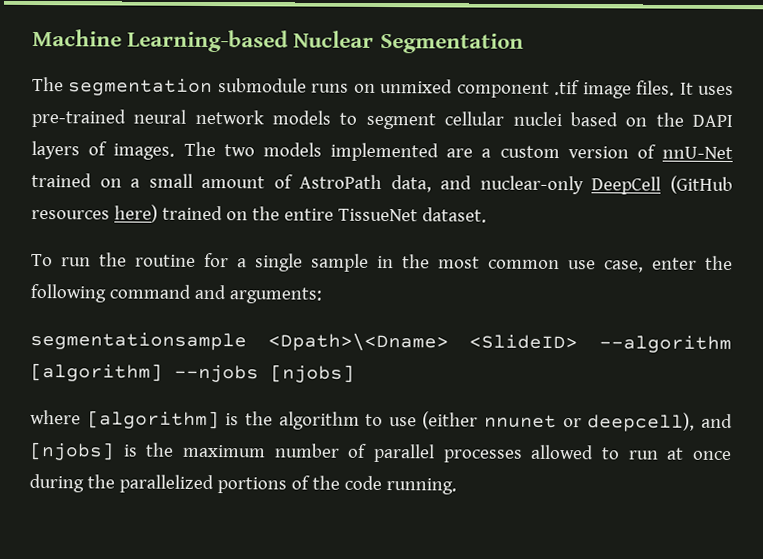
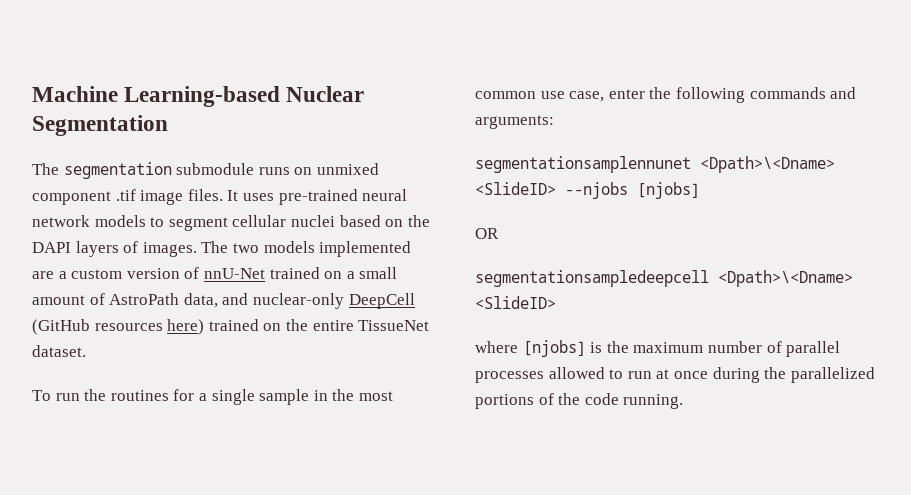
- To run the routine for a single sample in the most common use case, enter the following command and arguments:
+ To run the routines for a single sample in the most common use case, enter the following commands and arguments:
- segmentationsample <Dpath>\<Dname> <SlideID> --algorithm [algorithm] --njobs [njobs]
+ segmentationsamplennunet <Dpath>\<Dname> <SlideID> --njobs [njobs]
- where [algorithm] is the algorithm to use (either nnunet or deepcell), and [njobs] is the maximum number of parallel processes allowed to run at once during the parallelized portions of the code running.
+ OR
+ segmentationsampledeepcell <Dpath>\<Dname> <SlideID>
+ where [njobs] is the maximum number of parallel processes allowed to run at once during the parallelized portions of the code running.

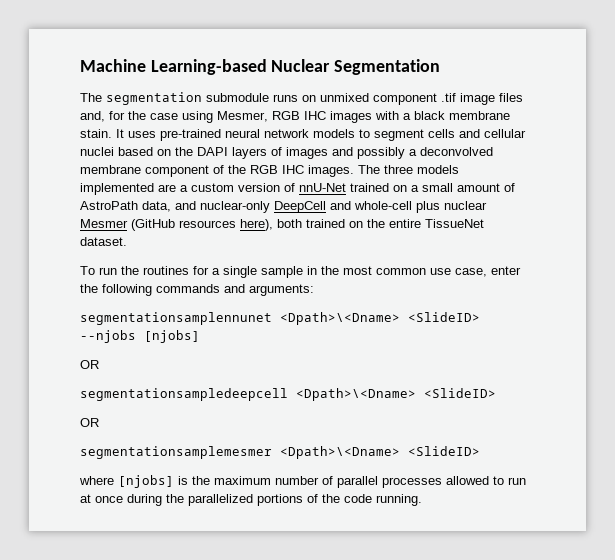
- The segmentation submodule runs on unmixed component .tif image files.
+ The segmentation submodule runs on unmixed component .tif image files and, for the case using Mesmer, RGB IHC images with a black membrane stain.
- It uses pre-trained neural network models to segment cellular nuclei based on the DAPI layers of images.
+ It uses pre-trained neural network models to segment cells and cellular nuclei based on the DAPI layers of images and possibly a deconvolved membrane component of the RGB IHC images.
- The two models implemented are a custom version of nnU-Net trained on a small amount of AstroPath data, and nuclear-only DeepCell (GitHub resources here) trained on the entire TissueNet dataset.
+ The three models implemented are a custom version of nnU-Net trained on a small amount of AstroPath data, and nuclear-only DeepCell and whole-cell plus nuclear Mesmer (GitHub resources here), both trained on the entire TissueNet dataset.
  segmentationsampledeepcell <Dpath>\<Dname> <SlideID>
+ OR
+ segmentationsamplemesmer <Dpath>\<Dname> <SlideID>

